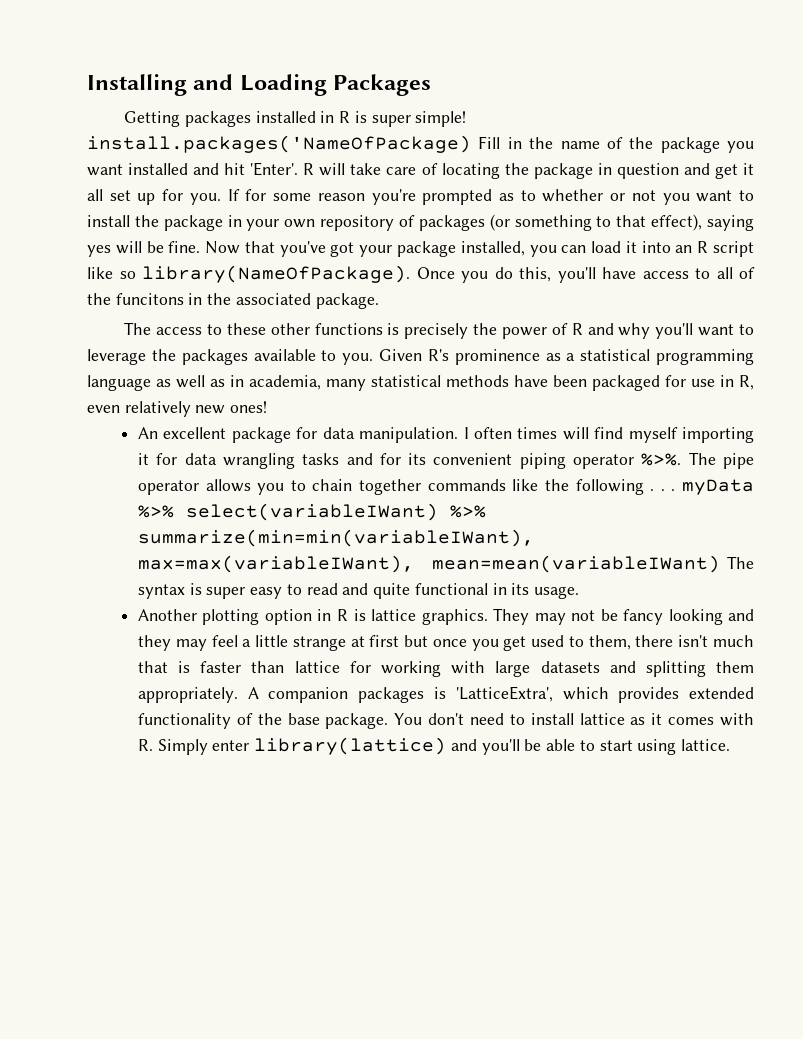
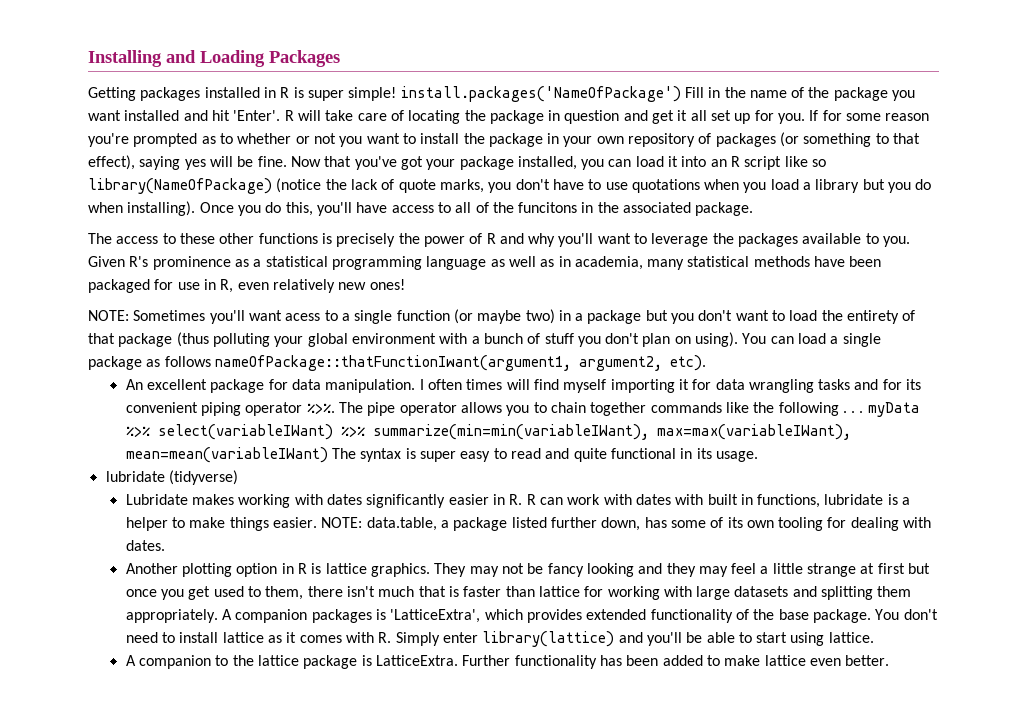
- Getting packages installed in R is super simple! install.packages('NameOfPackage) Fill in the name of the package you want installed and hit 'Enter'.
+ Getting packages installed in R is super simple! install.packages('NameOfPackage') Fill in the name of the package you want installed and hit 'Enter'.
- Now that you've got your package installed, you can load it into an R script like so library(NameOfPackage).
+ Now that you've got your package installed, you can load it into an R script like so library(NameOfPackage) (notice the lack of quote marks, you don't have to use quotations when you load a library but you do when installing).
+ NOTE: Sometimes you'll want acess to a single function (or maybe two) in a package but you don't want to load the entirety of that package (thus polluting your global environment with a bunch of stuff you don't plan on using). You can load a single package as follows nameOfPackage::thatFunctionIwant(argument1, argument2, etc).
+ lubridate (tidyverse)
+ Lubridate makes working with dates significantly easier in R. R can work with dates with built in functions, lubridate is a helper to make things easier. NOTE: data.table, a package listed further down, has some of its own tooling for dealing with dates.
+ A companion to the lattice package is LatticeExtra. Further functionality has been added to make lattice even better.

